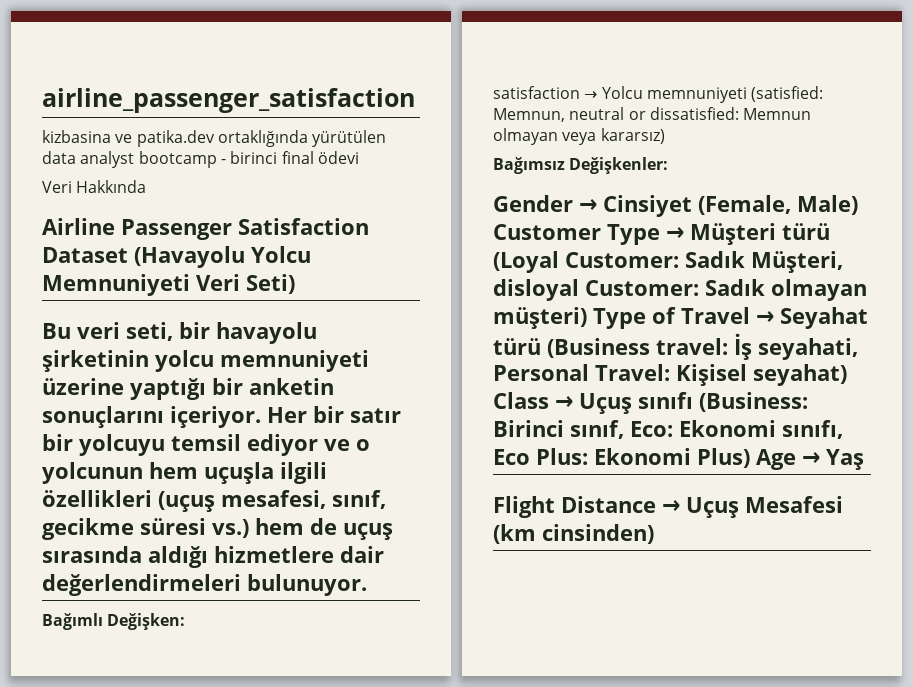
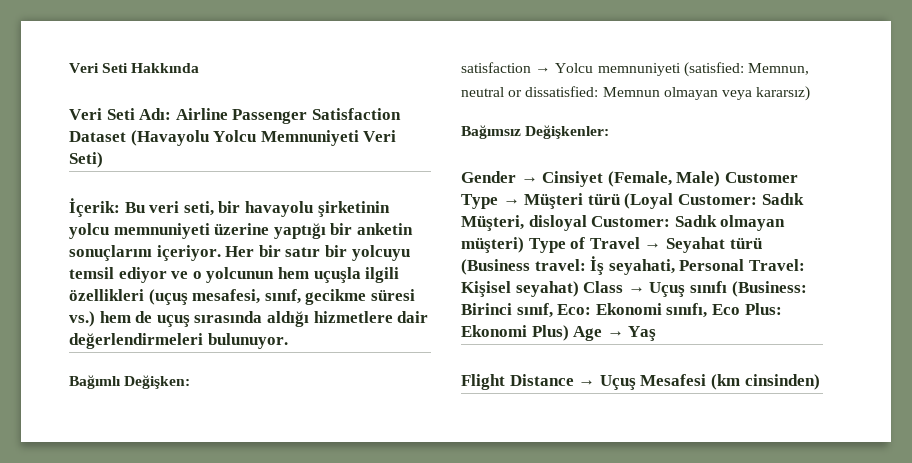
- airline_passenger_satisfaction
- kizbasina ve patika.dev ortaklığında yürütülen data analyst bootcamp - birinci final ödevi
- Veri Hakkında
- Airline Passenger Satisfaction Dataset (Havayolu Yolcu Memnuniyeti Veri Seti)
+ Veri Seti Hakkında
+ Veri Seti Adı: Airline Passenger Satisfaction Dataset (Havayolu Yolcu Memnuniyeti Veri Seti)
- Bu veri seti, bir havayolu şirketinin yolcu memnuniyeti üzerine yaptığı bir anketin sonuçlarını içeriyor.
+ İçerik: Bu veri seti, bir havayolu şirketinin yolcu memnuniyeti üzerine yaptığı bir anketin sonuçlarını içeriyor.

